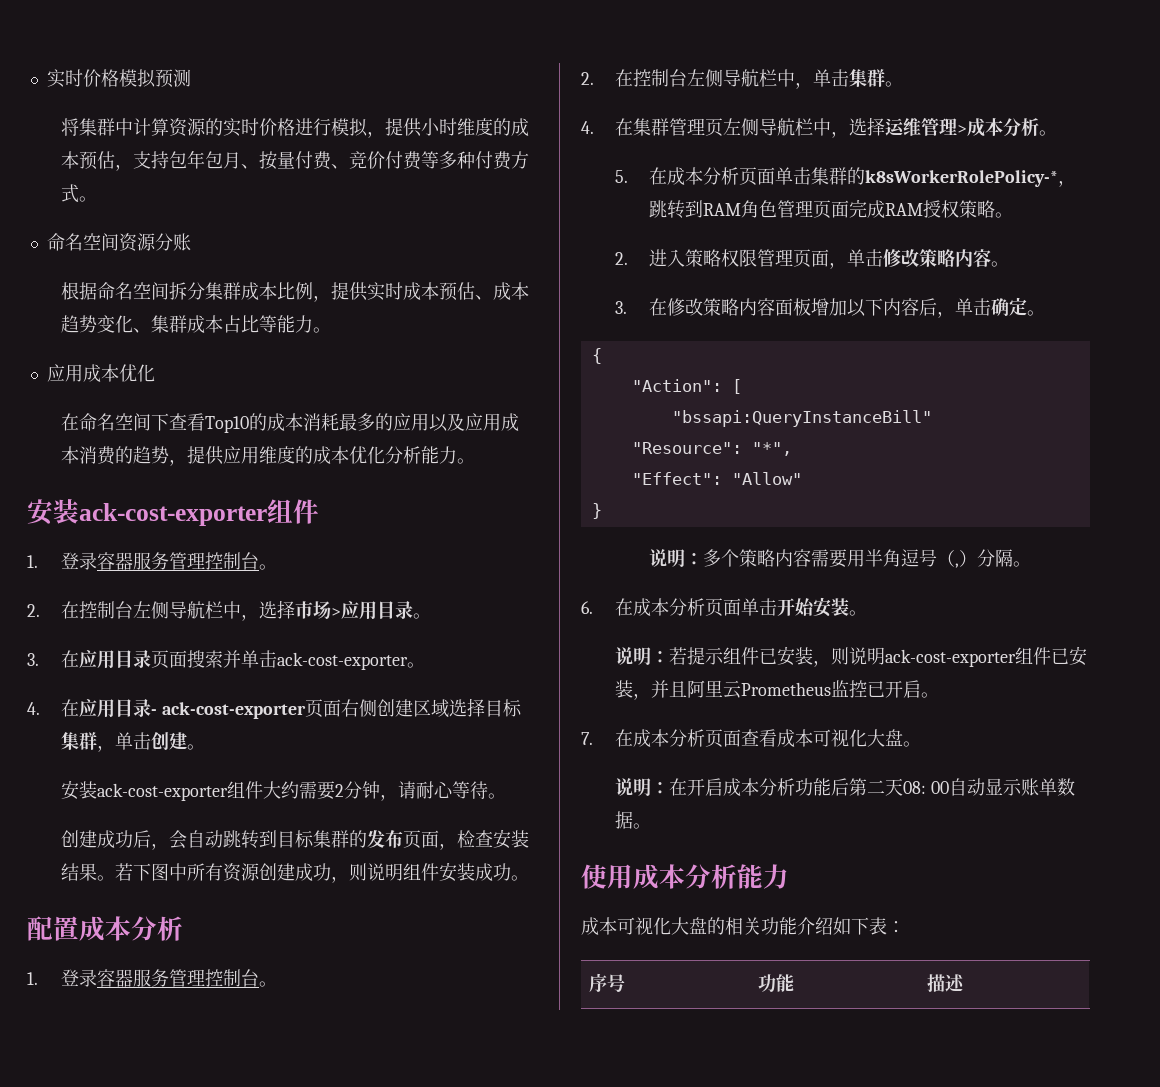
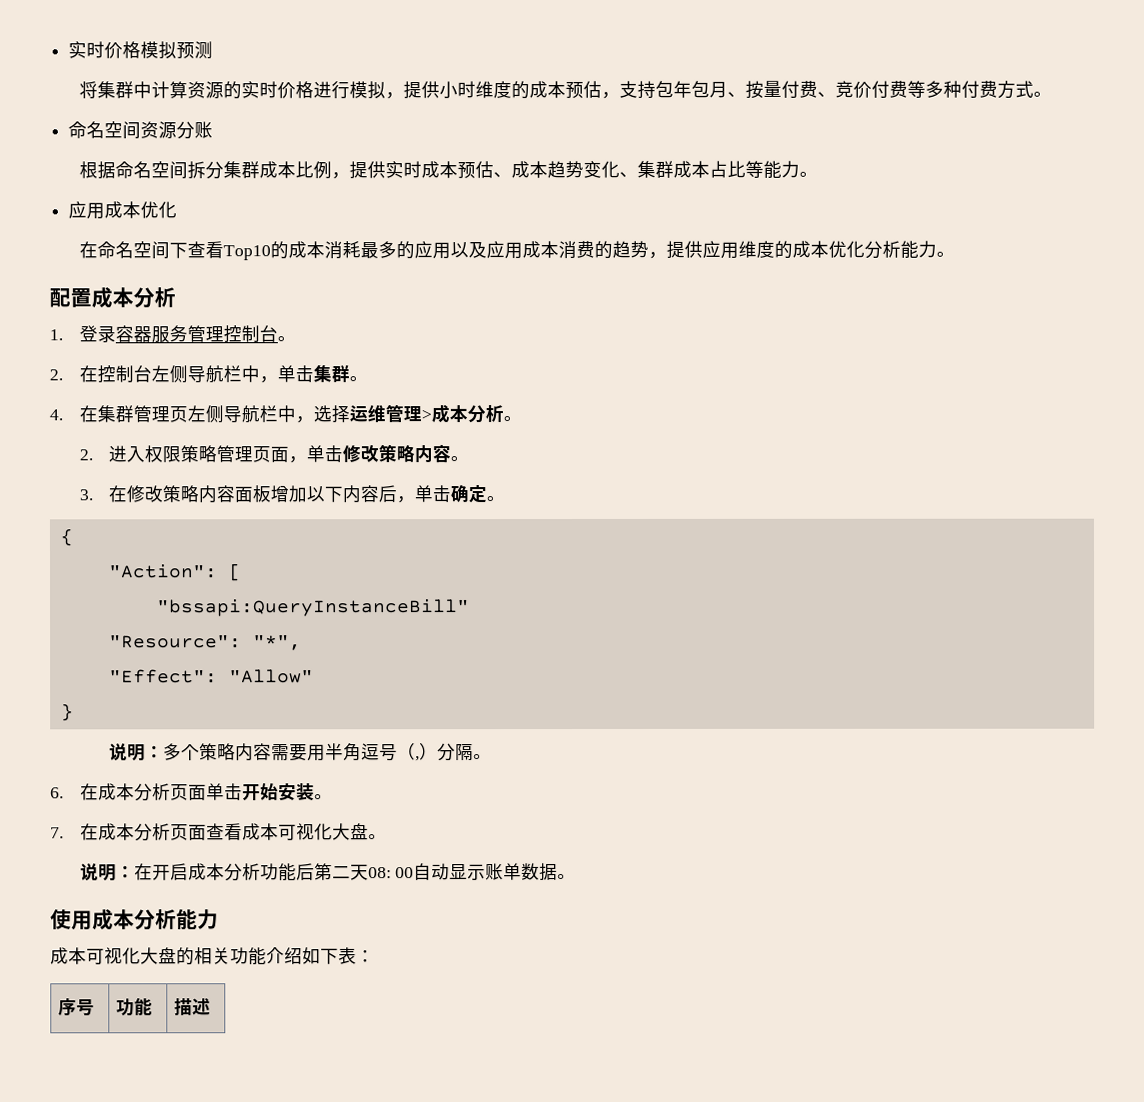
  在命名空间下查看Top10的成本消耗最多的应用以及应用成本消费的趋势，提供应用维度的成本优化分析能力。
- 安装ack-cost-exporter组件
- 1.登录容器服务管理控制台。
- 2.在控制台左侧导航栏中，选择市场>应用目录。
- 3.在应用目录页面搜索并单击ack-cost-exporter。
- 4.在应用目录- ack-cost-exporter页面右侧创建区域选择目标集群，单击创建。
- 安装ack-cost-exporter组件大约需要2分钟，请耐心等待。
- 创建成功后，会自动跳转到目标集群的发布页面，检查安装结果。若下图中所有资源创建成功，则说明组件安装成功。
- 5.在成本分析页面单击集群的k8sWorkerRolePolicy-*，跳转到RAM角色管理页面完成RAM授权策略。
- 2.进入策略权限管理页面，单击修改策略内容。
+ 2.进入权限策略管理页面，单击修改策略内容。
- 说明：若提示组件已安装，则说明ack-cost-exporter组件已安装，并且阿里云Prometheus监控已开启。

